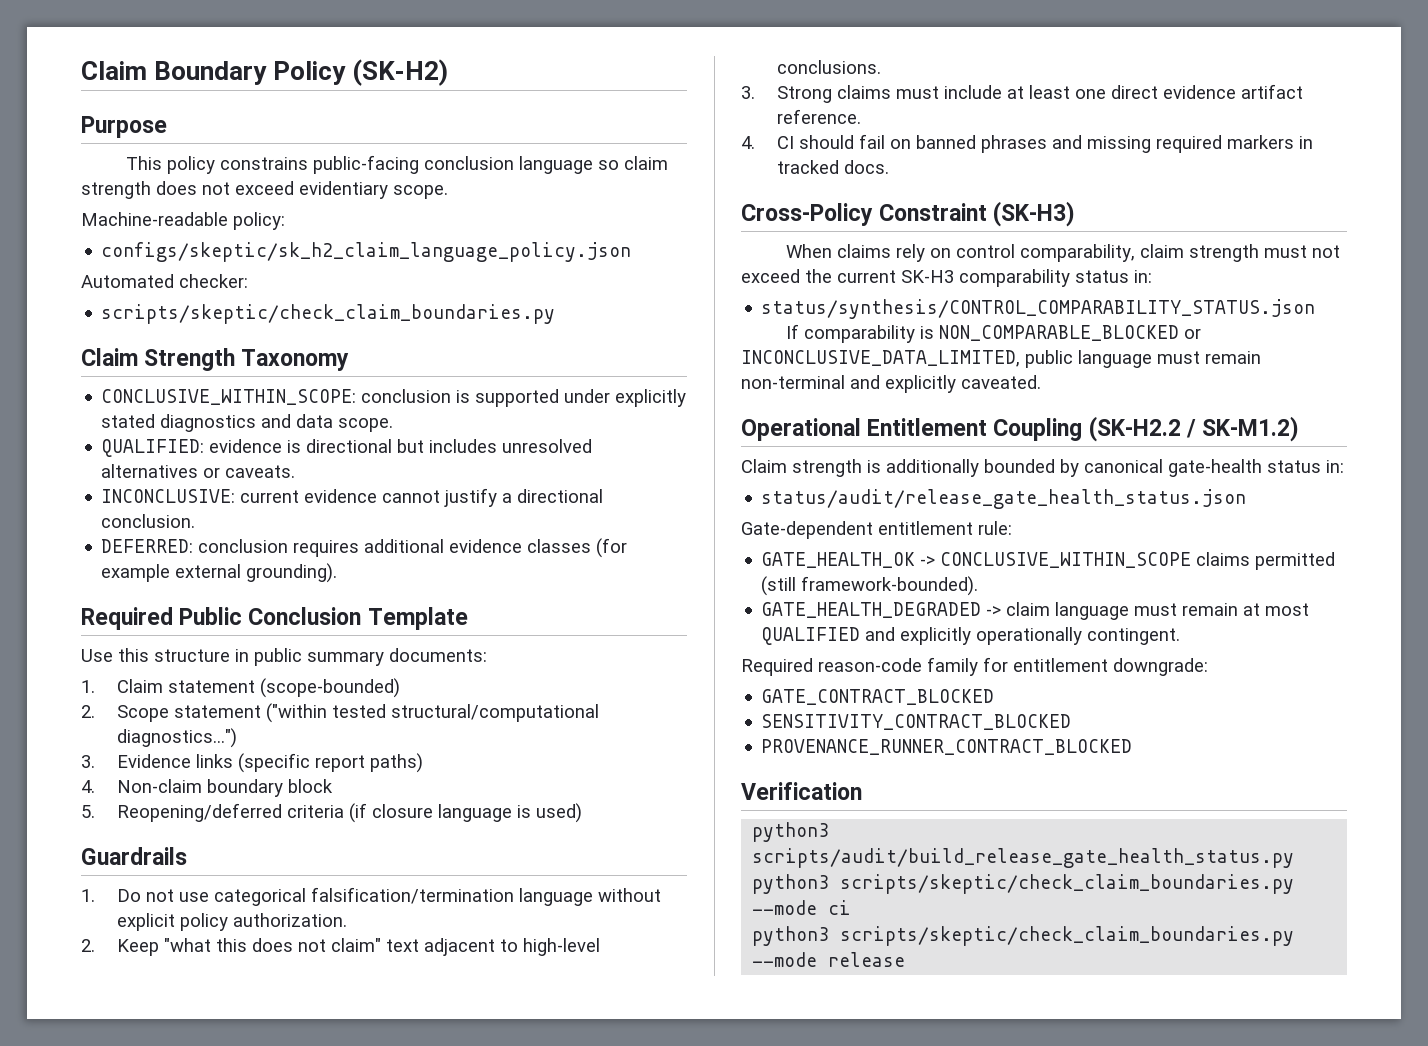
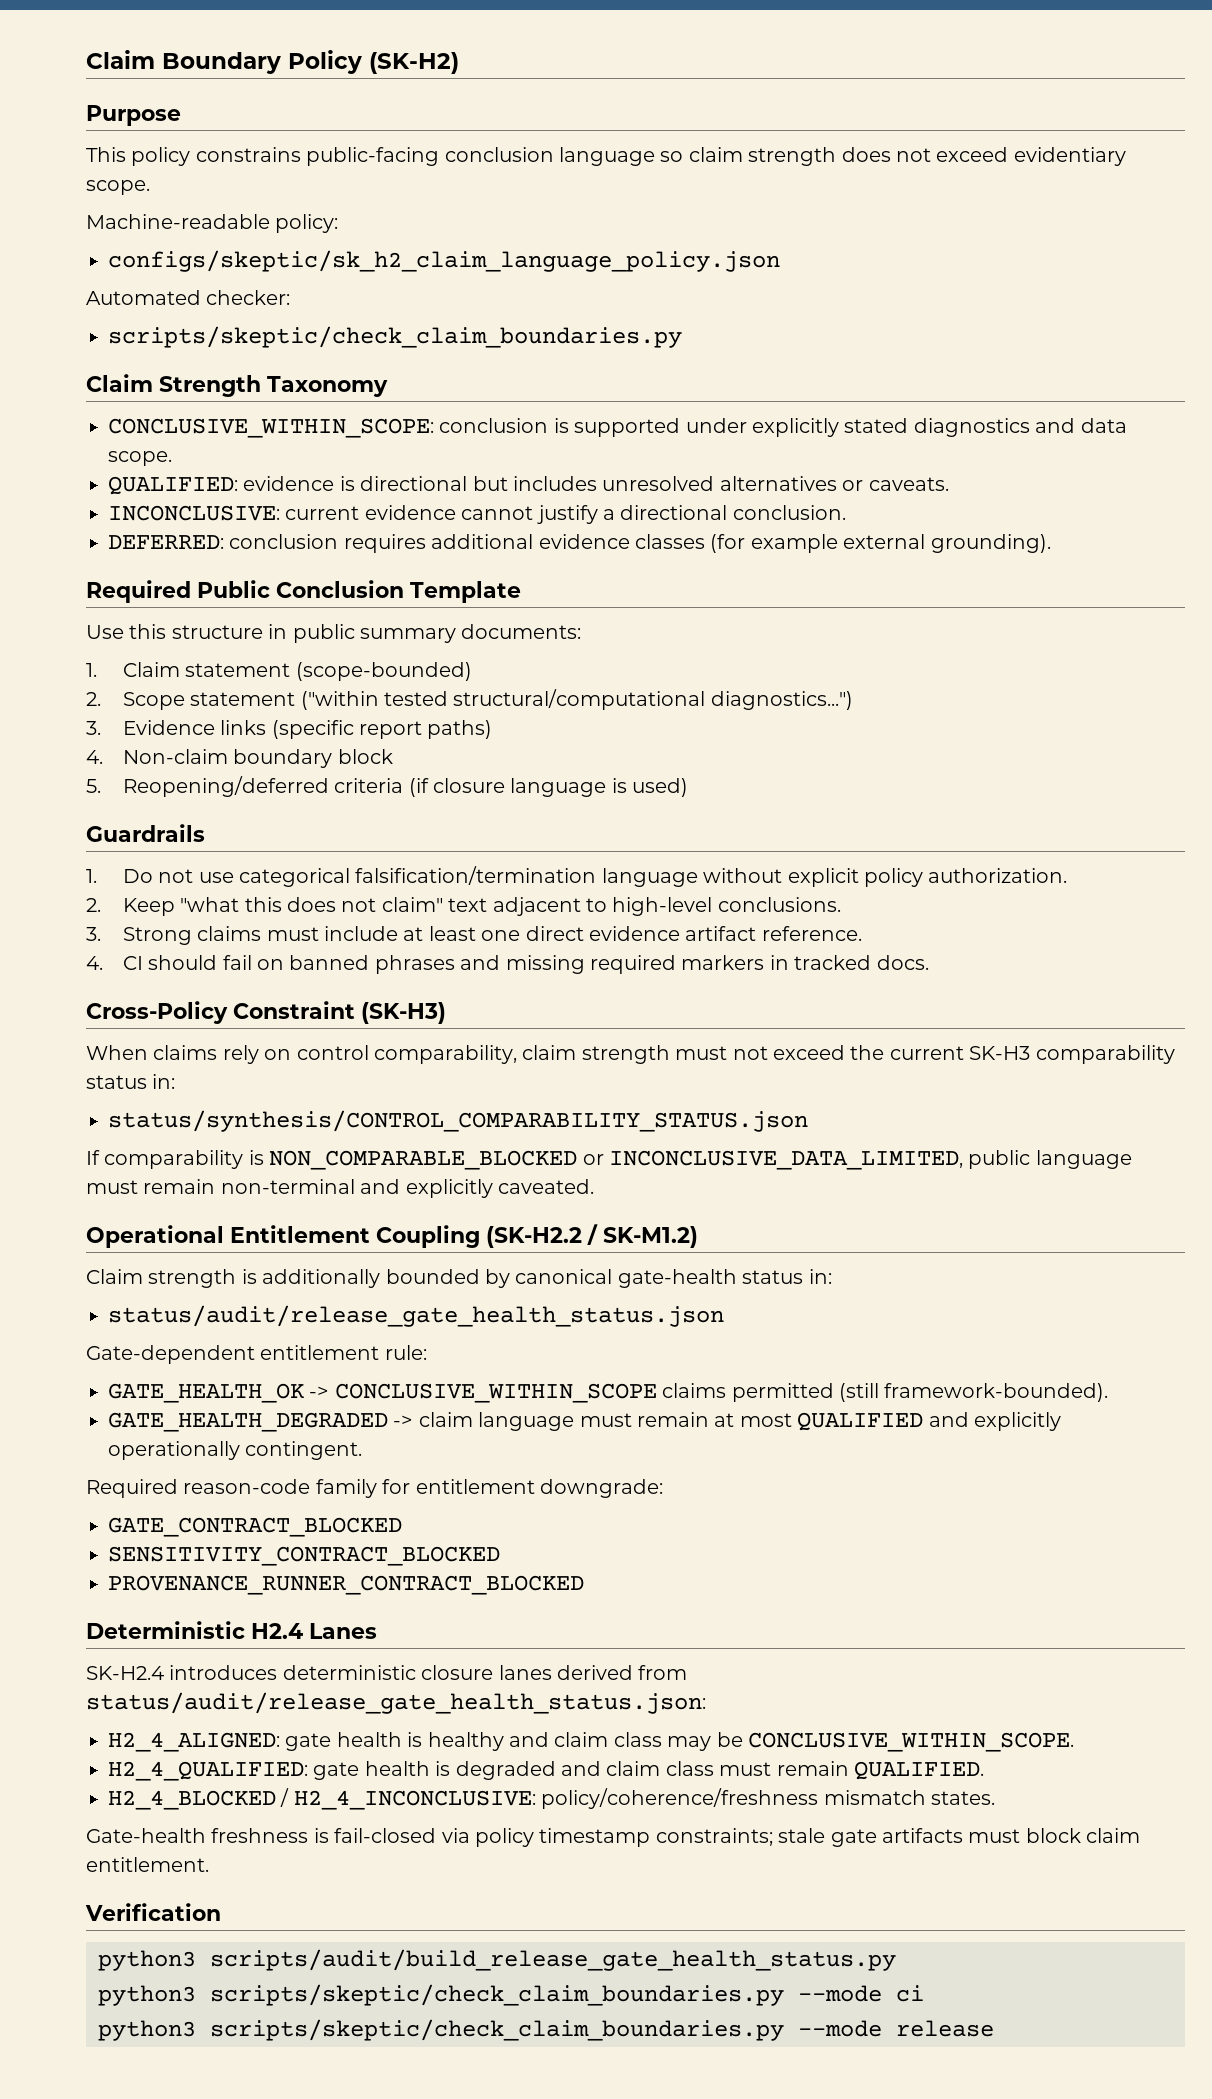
+ Deterministic H2.4 Lanes
+ SK-H2.4 introduces deterministic closure lanes derived from status/audit/release_gate_health_status.json:
+ H2_4_ALIGNED: gate health is healthy and claim class may be CONCLUSIVE_WITHIN_SCOPE.
+ H2_4_QUALIFIED: gate health is degraded and claim class must remain QUALIFIED.
+ H2_4_BLOCKED / H2_4_INCONCLUSIVE: policy/coherence/freshness mismatch states.
+ Gate-health freshness is fail-closed via policy timestamp constraints; stale gate artifacts must block claim entitlement.

